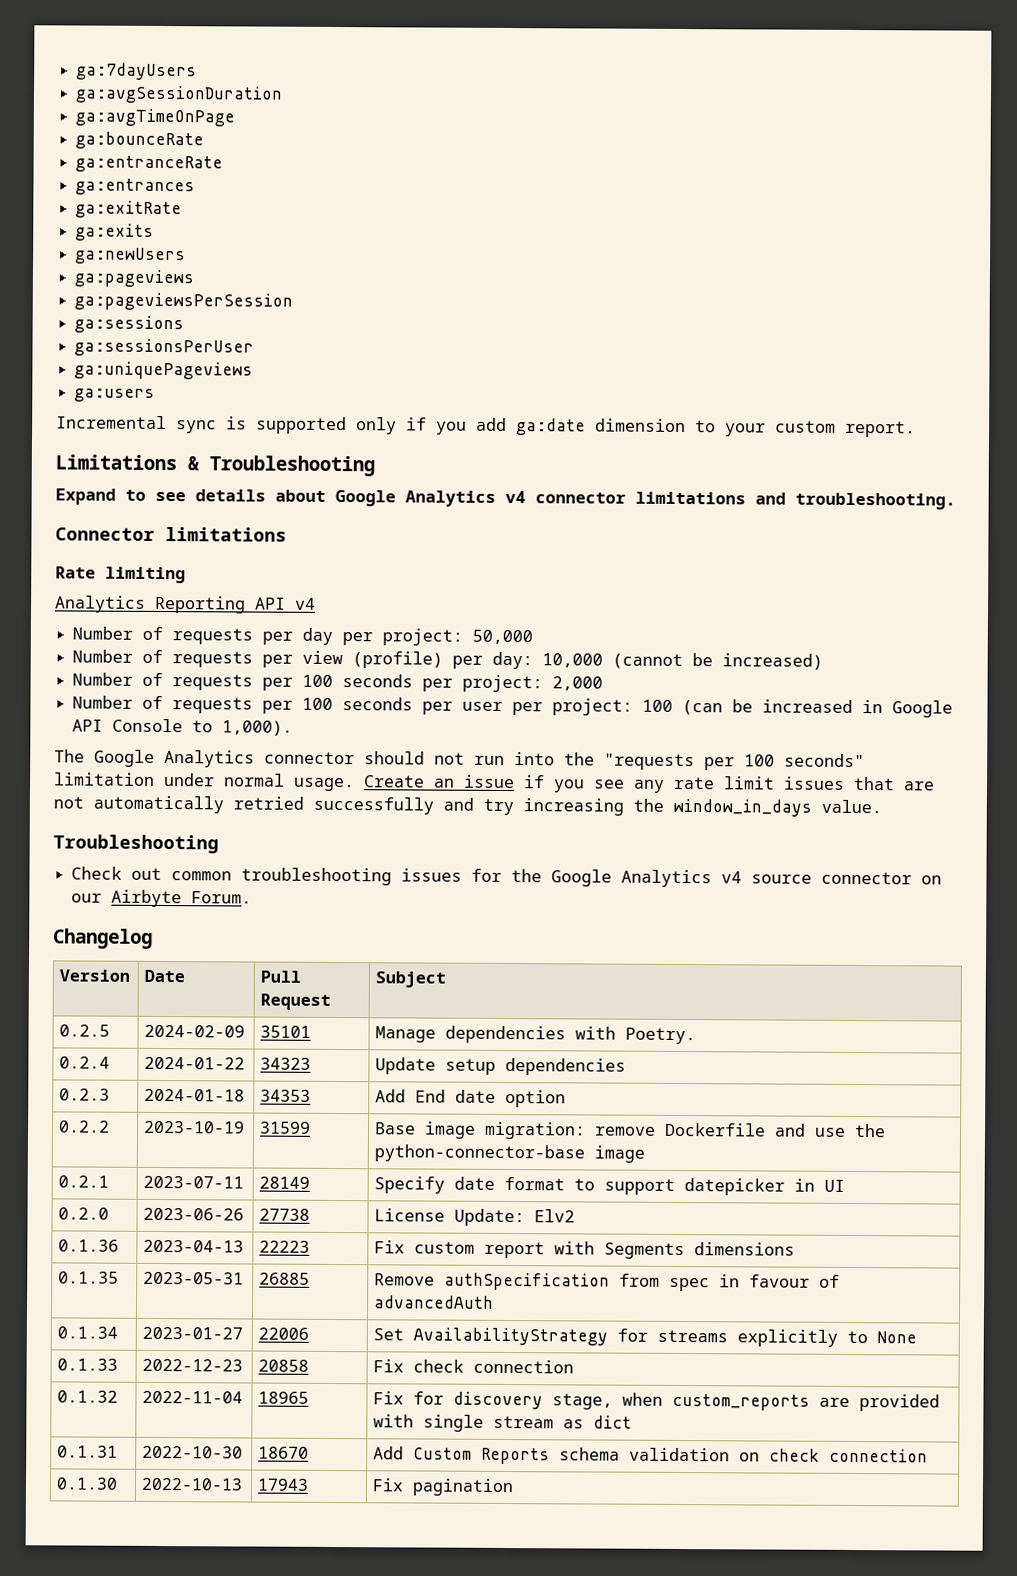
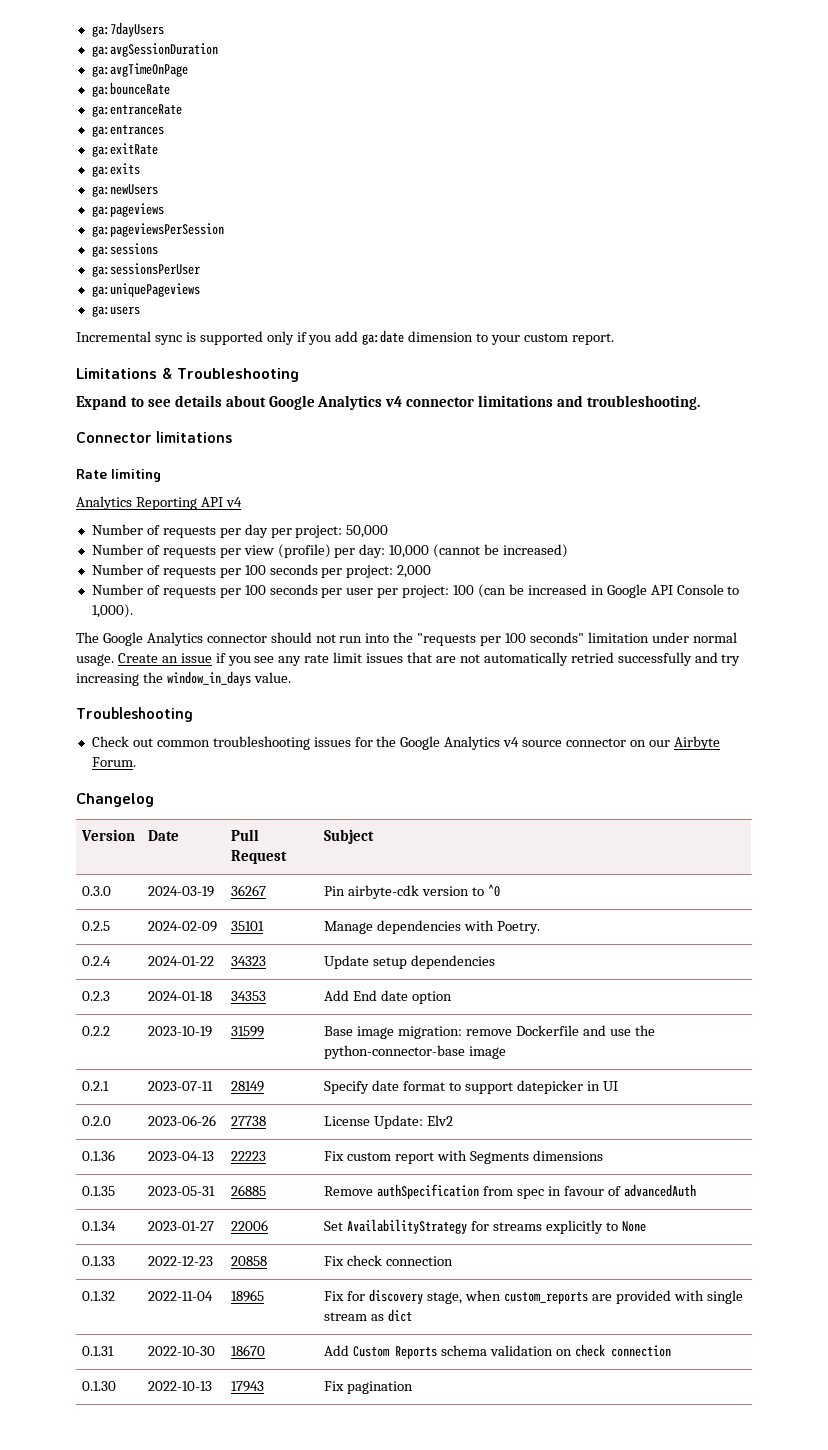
+ 0.3.0 | 2024-03-19 | 36267 | Pin airbyte-cdk version to ^0

